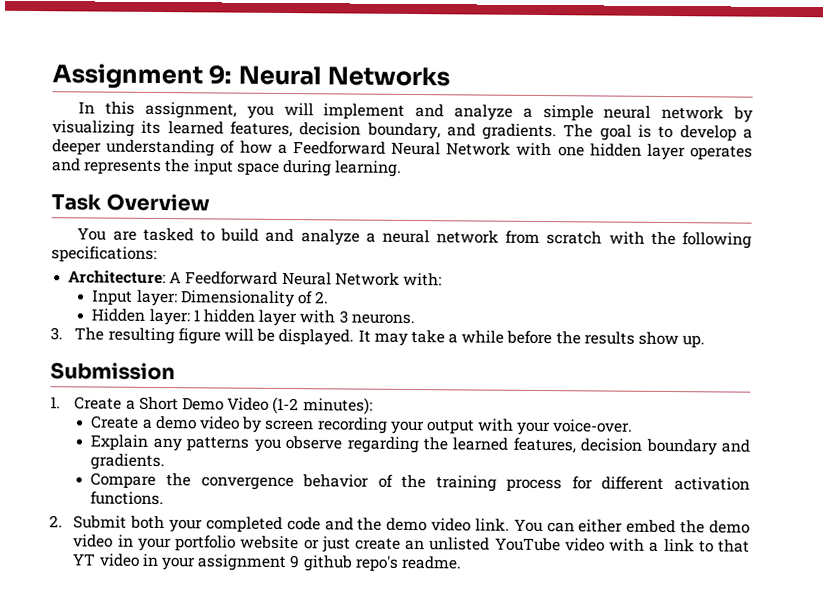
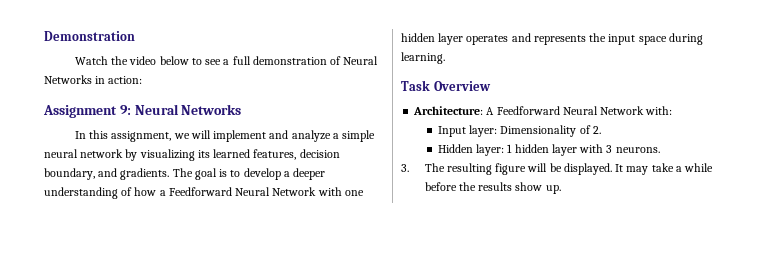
+ Demonstration
+ Watch the video below to see a full demonstration of Neural Networks in action:
- In this assignment, you will implement and analyze a simple neural network by visualizing its learned features, decision boundary, and gradients.
+ In this assignment, we will implement and analyze a simple neural network by visualizing its learned features, decision boundary, and gradients.
- You are tasked to build and analyze a neural network from scratch with the following specifications:
- Submission
- 1. Create a Short Demo Video (1-2 minutes):
- Create a demo video by screen recording your output with your voice-over.
- Explain any patterns you observe regarding the learned features, decision boundary and gradients.
- Compare the convergence behavior of the training process for different activation functions.
- 2. Submit both your completed code and the demo video link. You can either embed the demo video in your portfolio website or just create an unlisted YouTube video with a link to that YT video in your assignment 9 github repo's readme.

